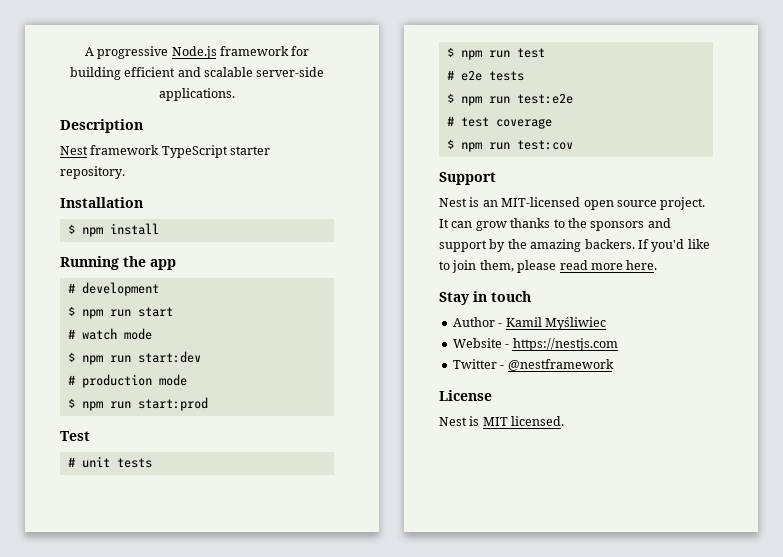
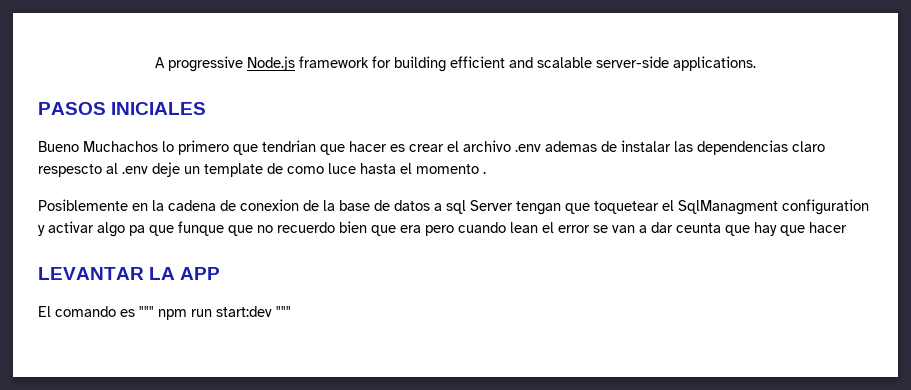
- Description
- Nest framework TypeScript starter repository.
- Installation
- $ npm install
- Running the app
- # development
- $ npm run start
- # watch mode
- $ npm run start:dev
- # production mode
- $ npm run start:prod
- Test
- # unit tests
- $ npm run test
- # e2e tests
- $ npm run test:e2e
- # test coverage
- $ npm run test:cov
- Support
- Nest is an MIT-licensed open source project. It can grow thanks to the sponsors and support by the amazing backers. If you'd like to join them, please read more here.
- Stay in touch
- Author - Kamil Myśliwiec
- Website - https://nestjs.com
- Twitter - @nestframework
- License
- Nest is MIT licensed.
+ PASOS INICIALES
+ Bueno Muchachos lo primero que tendrian que hacer es crear el archivo .env ademas de instalar las dependencias claro respescto al .env deje un template de como luce hasta el momento .
+ Posiblemente en la cadena de conexion de la base de datos a sql Server tengan que toquetear el SqlManagment configuration y activar algo pa que funque que no recuerdo bien que era pero cuando lean el error se van a dar ceunta que hay que hacer
+ LEVANTAR LA APP
+ El comando es """ npm run start:dev """

